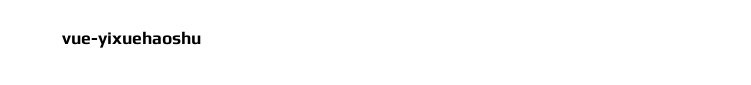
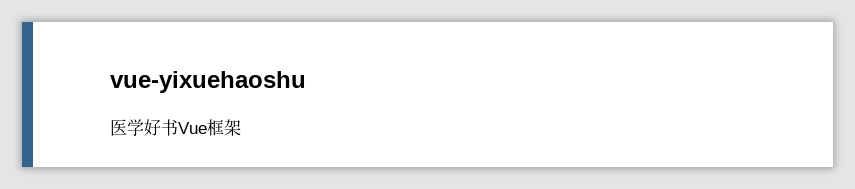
+ 医学好书Vue框架

